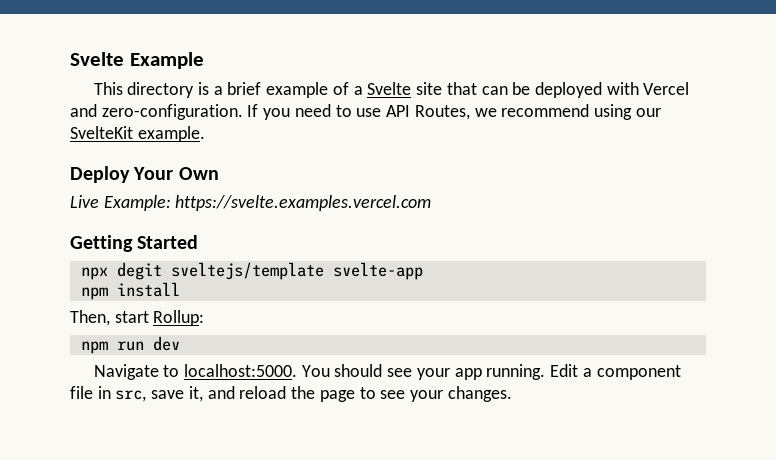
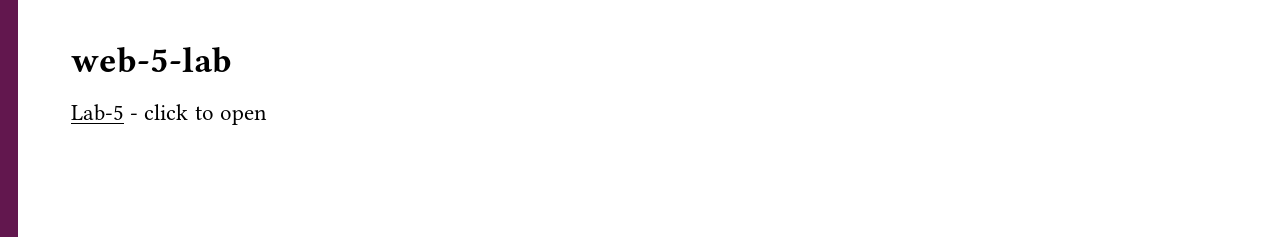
- Svelte Example
- This directory is a brief example of a Svelte site that can be deployed with Vercel and zero-configuration. If you need to use API Routes, we recommend using our SvelteKit example.
- Deploy Your Own
- Live Example: https://svelte.examples.vercel.com
- Getting Started
- npx degit sveltejs/template svelte-app
- npm install
- Then, start Rollup:
- npm run dev
- Navigate to localhost:5000. You should see your app running. Edit a component file in src, save it, and reload the page to see your changes.
+ web-5-lab
+ Lab-5 - click to open

